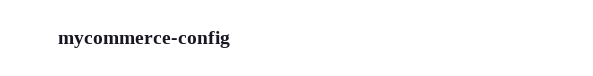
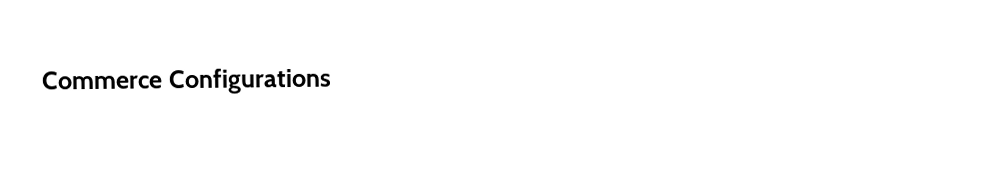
- mycommerce-config
+ Commerce Configurations

